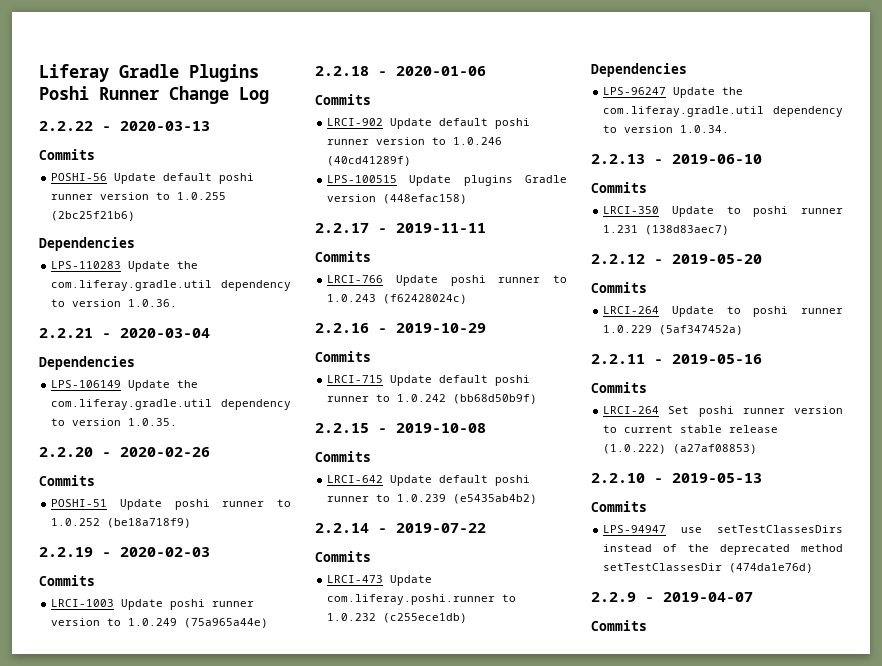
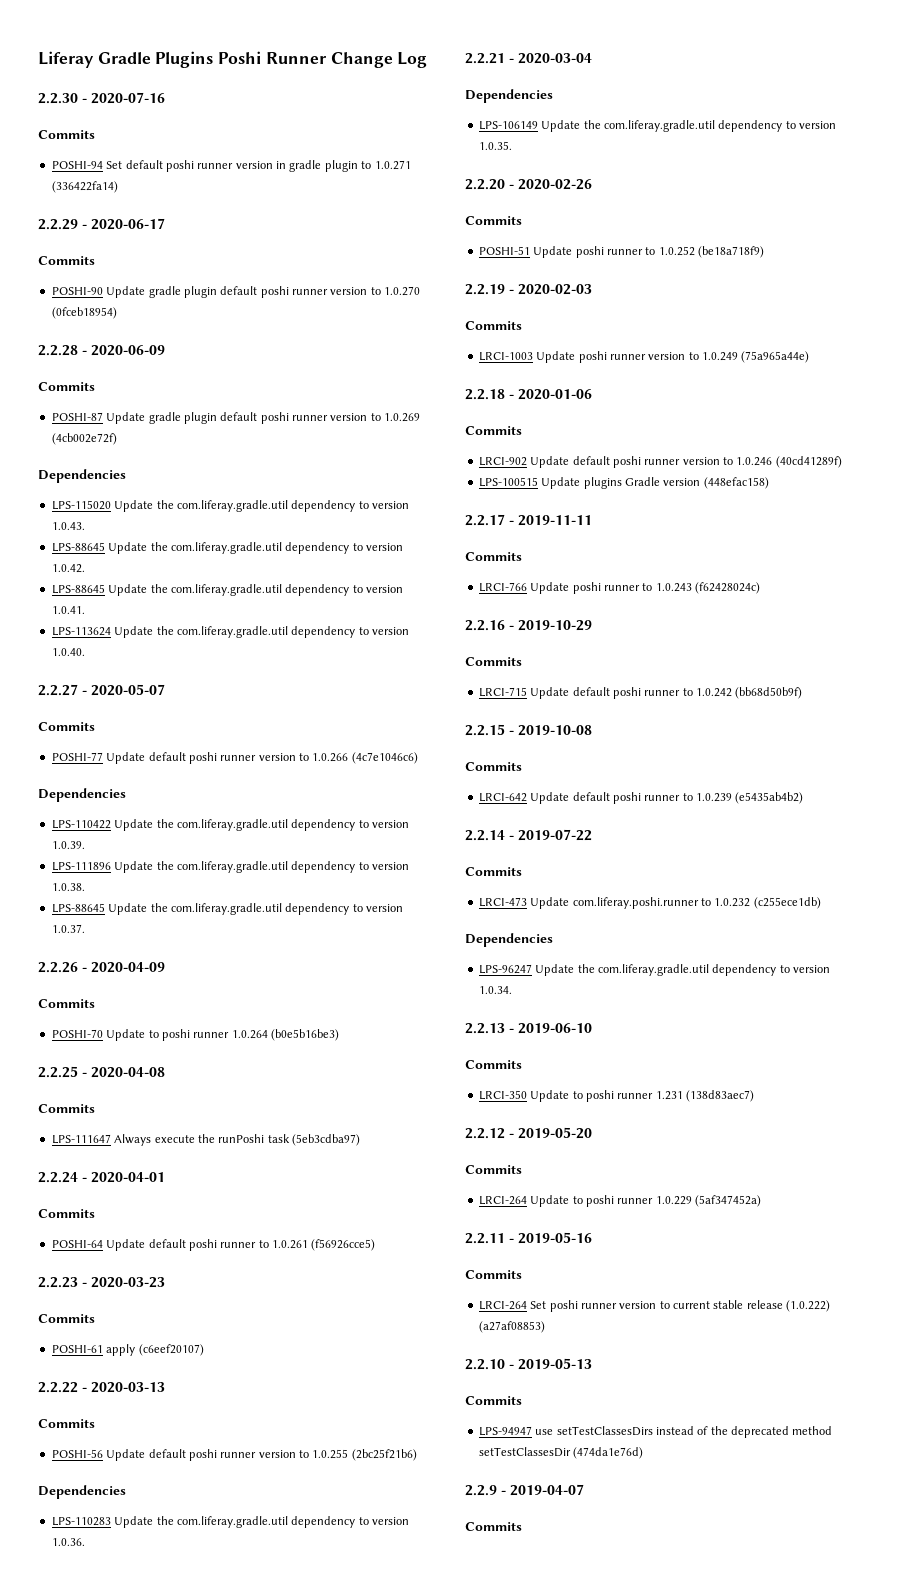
+ 2.2.30 - 2020-07-16
+ Commits
+ POSHI-94 Set default poshi runner version in gradle plugin to 1.0.271 (336422fa14)
+ 2.2.29 - 2020-06-17
+ Commits
+ POSHI-90 Update gradle plugin default poshi runner version to 1.0.270 (0fceb18954)
+ 2.2.28 - 2020-06-09
+ Commits
+ POSHI-87 Update gradle plugin default poshi runner version to 1.0.269 (4cb002e72f)
+ Dependencies
+ LPS-115020 Update the com.liferay.gradle.util dependency to version 1.0.43.
+ LPS-88645 Update the com.liferay.gradle.util dependency to version 1.0.42.
+ LPS-88645 Update the com.liferay.gradle.util dependency to version 1.0.41.
+ LPS-113624 Update the com.liferay.gradle.util dependency to version 1.0.40.
+ 2.2.27 - 2020-05-07
+ Commits
+ POSHI-77 Update default poshi runner version to 1.0.266 (4c7e1046c6)
+ Dependencies
+ LPS-110422 Update the com.liferay.gradle.util dependency to version 1.0.39.
+ LPS-111896 Update the com.liferay.gradle.util dependency to version 1.0.38.
+ LPS-88645 Update the com.liferay.gradle.util dependency to version 1.0.37.
+ 2.2.26 - 2020-04-09
+ Commits
+ POSHI-70 Update to poshi runner 1.0.264 (b0e5b16be3)
+ 2.2.25 - 2020-04-08
+ Commits
+ LPS-111647 Always execute the runPoshi task (5eb3cdba97)
+ 2.2.24 - 2020-04-01
+ Commits
+ POSHI-64 Update default poshi runner to 1.0.261 (f56926cce5)
+ 2.2.23 - 2020-03-23
+ Commits
+ POSHI-61 apply (c6eef20107)

